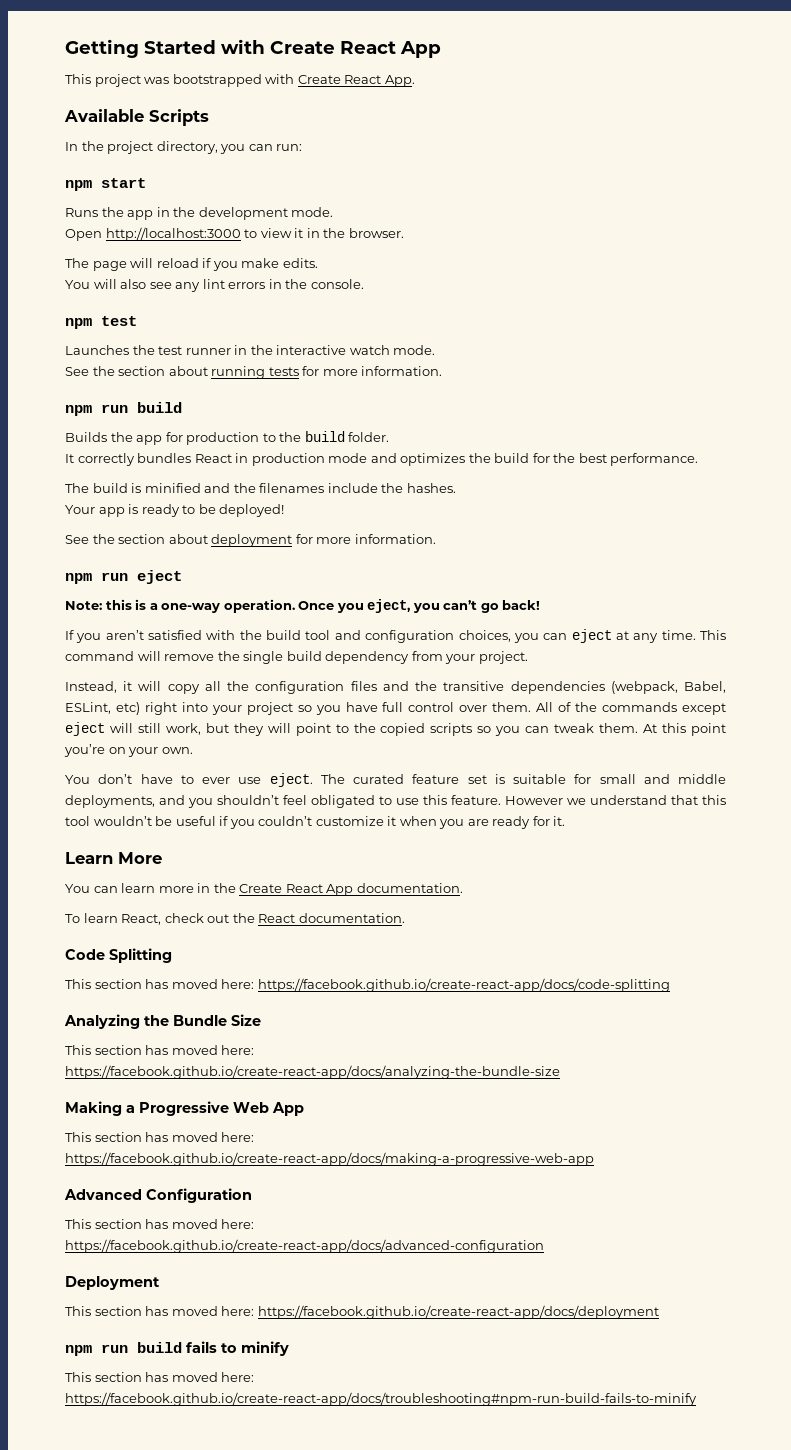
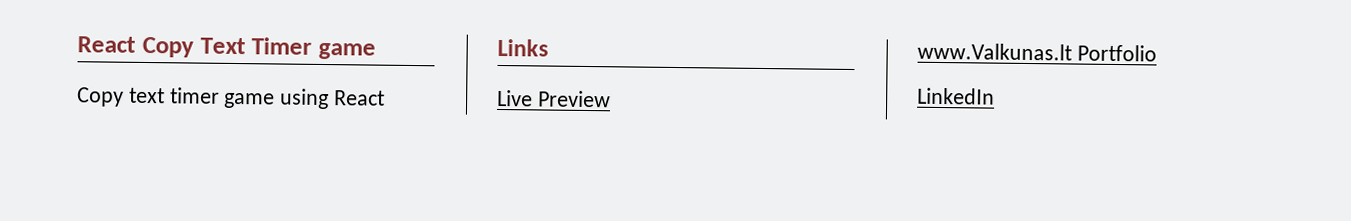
- Getting Started with Create React App
- This project was bootstrapped with Create React App.
- Available Scripts
- In the project directory, you can run:
- npm start
- Runs the app in the development mode.
- Open http://localhost:3000 to view it in the browser.
- The page will reload if you make edits.
- You will also see any lint errors in the console.
- npm test
- Launches the test runner in the interactive watch mode.
- See the section about running tests for more information.
- npm run build
- Builds the app for production to the build folder.
- It correctly bundles React in production mode and optimizes the build for the best performance.
- The build is minified and the filenames include the hashes.
- Your app is ready to be deployed!
- See the section about deployment for more information.
- npm run eject
- Note: this is a one-way operation. Once you eject, you can’t go back!
- If you aren’t satisfied with the build tool and configuration choices, you can eject at any time. This command will remove the single build dependency from your project.
- Instead, it will copy all the configuration files and the transitive dependencies (webpack, Babel, ESLint, etc) right into your project so you have full control over them. All of the commands except eject will still work, but they will point to the copied scripts so you can tweak them. At this point you’re on your own.
- You don’t have to ever use eject. The curated feature set is suitable for small and middle deployments, and you shouldn’t feel obligated to use this feature. However we understand that this tool wouldn’t be useful if you couldn’t customize it when you are ready for it.
- Learn More
- You can learn more in the Create React App documentation.
- To learn React, check out the React documentation.
- Code Splitting
- This section has moved here: https://facebook.github.io/create-react-app/docs/code-splitting
- Analyzing the Bundle Size
- This section has moved here: https://facebook.github.io/create-react-app/docs/analyzing-the-bundle-size
- Making a Progressive Web App
- This section has moved here: https://facebook.github.io/create-react-app/docs/making-a-progressive-web-app
- Advanced Configuration
- This section has moved here: https://facebook.github.io/create-react-app/docs/advanced-configuration
- Deployment
- This section has moved here: https://facebook.github.io/create-react-app/docs/deployment
- npm run build fails to minify
- This section has moved here: https://facebook.github.io/create-react-app/docs/troubleshooting#npm-run-build-fails-to-minify
+ React Copy Text Timer game
+ Copy text timer game using React
+ Links
+ Live Preview
+ www.Valkunas.lt Portfolio
+ LinkedIn

